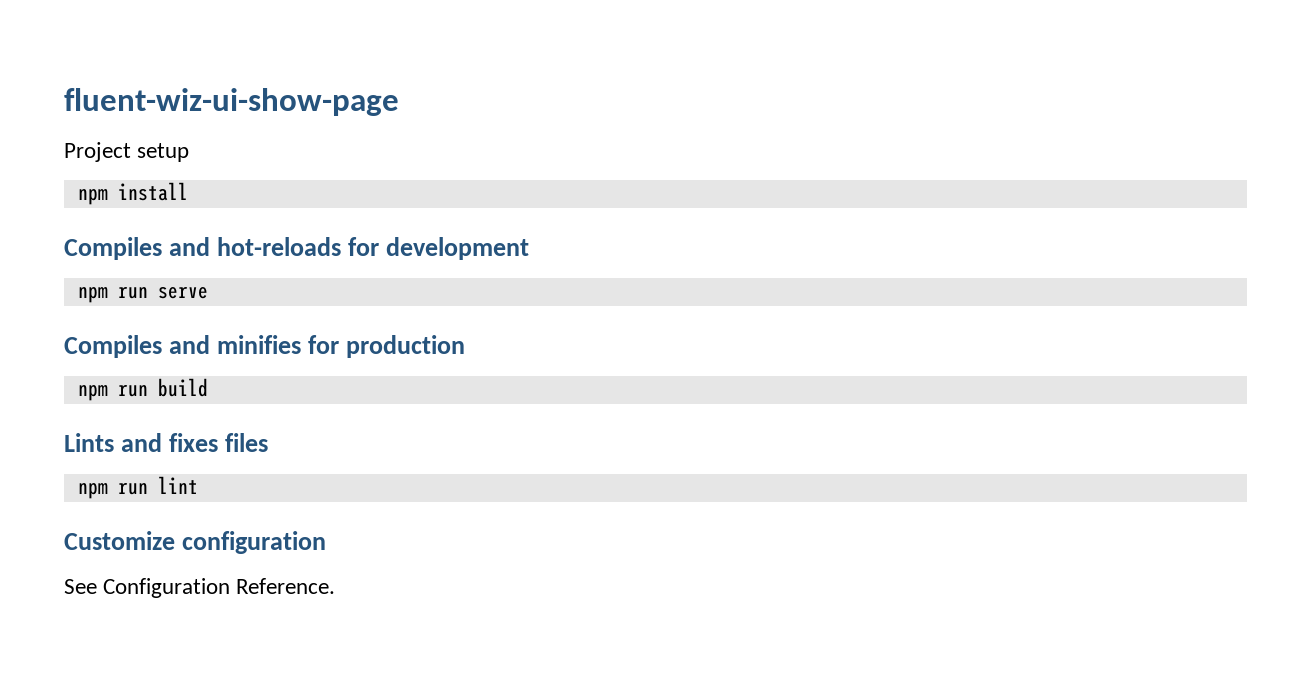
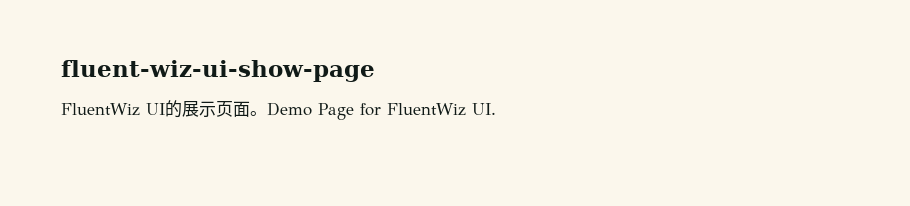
- Project setup
- npm install
- Compiles and hot-reloads for development
- npm run serve
- Compiles and minifies for production
- npm run build
- Lints and fixes files
- npm run lint
- Customize configuration
- See Configuration Reference.
+ FluentWiz UI的展示页面。Demo Page for FluentWiz UI.

